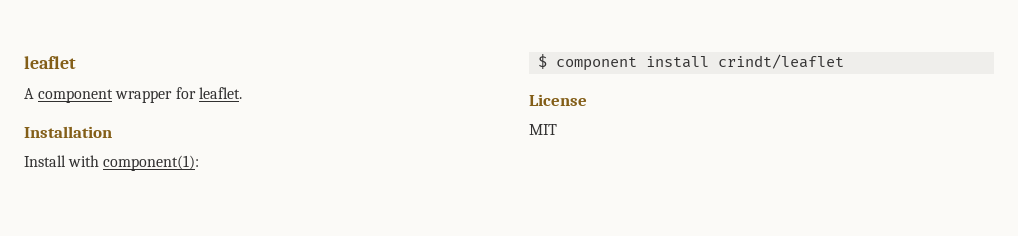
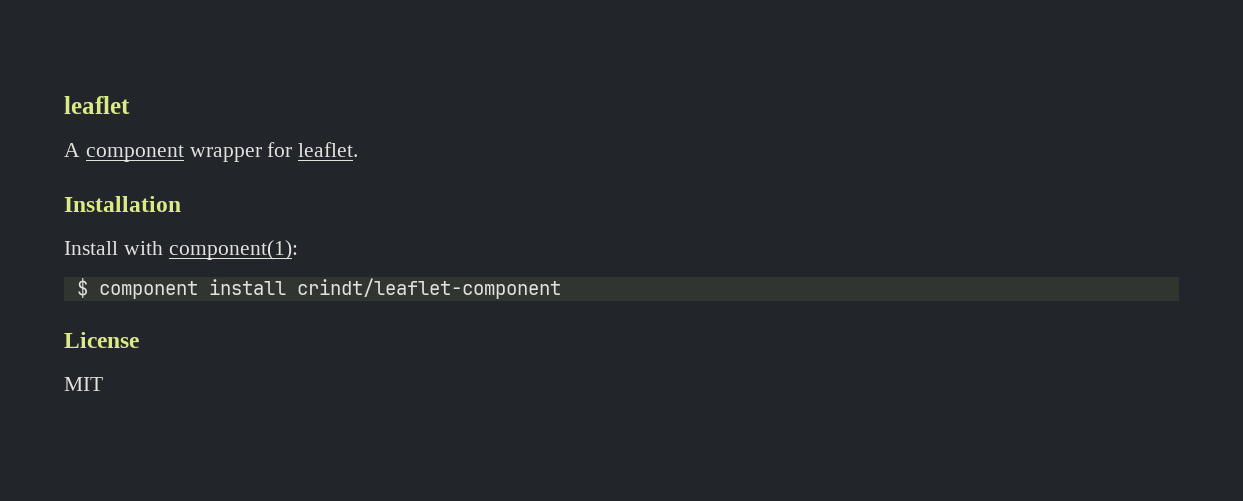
- $ component install crindt/leaflet
+ $ component install crindt/leaflet-component

